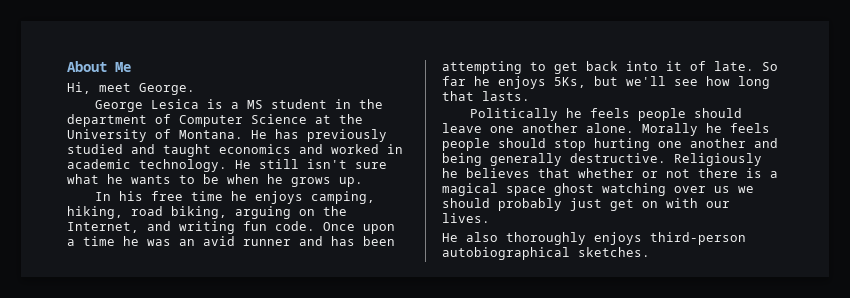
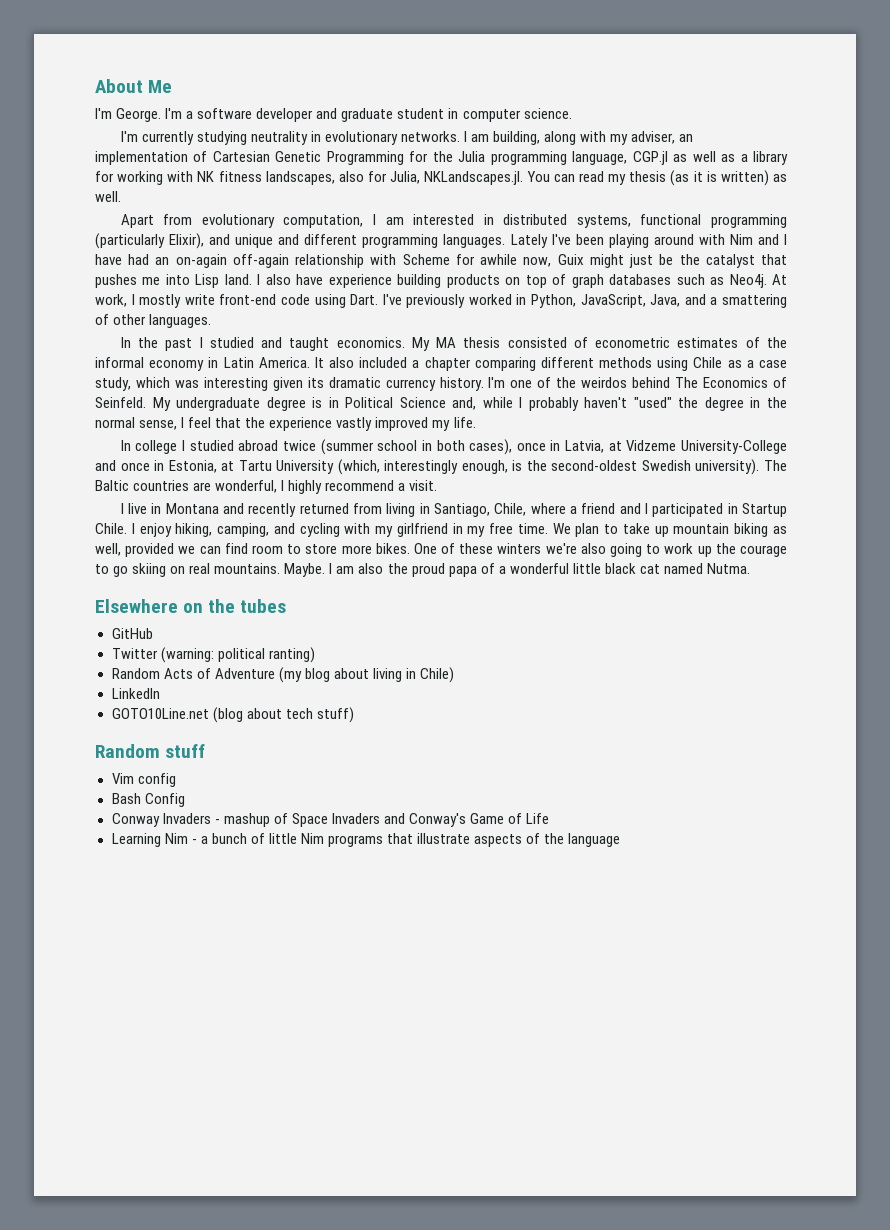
- Hi, meet George.
- George Lesica is a MS student in the department of Computer Science at the University of Montana. He has previously studied and taught economics and worked in academic technology. He still isn't sure what he wants to be when he grows up.
- In his free time he enjoys camping, hiking, road biking, arguing on the Internet, and writing fun code. Once upon a time he was an avid runner and has been attempting to get back into it of late. So far he enjoys 5Ks, but we'll see how long that lasts.
- Politically he feels people should leave one another alone. Morally he feels people should stop hurting one another and being generally destructive. Religiously he believes that whether or not there is a magical space ghost watching over us we should probably just get on with our lives.
- He also thoroughly enjoys third-person autobiographical sketches.
+ I'm George. I'm a software developer and graduate student in computer science.
+ I'm currently studying neutrality in evolutionary networks. I am building, along with my adviser, an implementation of Cartesian Genetic Programming for the Julia programming language, CGP.jl as well as a library for working with NK fitness landscapes, also for Julia, NKLandscapes.jl. You can read my thesis (as it is written) as well.
+ Apart from evolutionary computation, I am interested in distributed systems, functional programming (particularly Elixir), and unique and different programming languages. Lately I've been playing around with Nim and I have had an on-again off-again relationship with Scheme for awhile now, Guix might just be the catalyst that pushes me into Lisp land. I also have experience building products on top of graph databases such as Neo4j. At work, I mostly write front-end code using Dart. I've previously worked in Python, JavaScript, Java, and a smattering of other languages.
+ In the past I studied and taught economics. My MA thesis consisted of econometric estimates of the informal economy in Latin America. It also included a chapter comparing different methods using Chile as a case study, which was interesting given its dramatic currency history. I'm one of the weirdos behind The Economics of Seinfeld. My undergraduate degree is in Political Science and, while I probably haven't "used" the degree in the normal sense, I feel that the experience vastly improved my life.
+ In college I studied abroad twice (summer school in both cases), once in Latvia, at Vidzeme University-College and once in Estonia, at Tartu University (which, interestingly enough, is the second-oldest Swedish university). The Baltic countries are wonderful, I highly recommend a visit.
+ I live in Montana and recently returned from living in Santiago, Chile, where a friend and I participated in Startup Chile. I enjoy hiking, camping, and cycling with my girlfriend in my free time. We plan to take up mountain biking as well, provided we can find room to store more bikes. One of these winters we're also going to work up the courage to go skiing on real mountains. Maybe. I am also the proud papa of a wonderful little black cat named Nutma.
+ Elsewhere on the tubes
+ GitHub
+ Twitter (warning: political ranting)
+ Random Acts of Adventure (my blog about living in Chile)
+ LinkedIn
+ GOTO10Line.net (blog about tech stuff)
+ Random stuff
+ Vim config
+ Bash Config
+ Conway Invaders - mashup of Space Invaders and Conway's Game of Life
+ Learning Nim - a bunch of little Nim programs that illustrate aspects of the language

